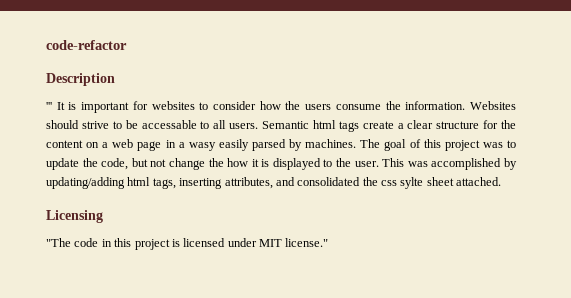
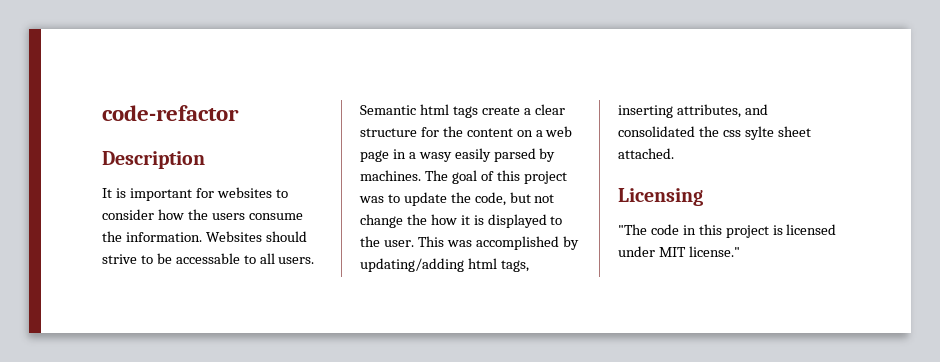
- ''' It is important for websites to consider how the users consume the information.
+ It is important for websites to consider how the users consume the information.

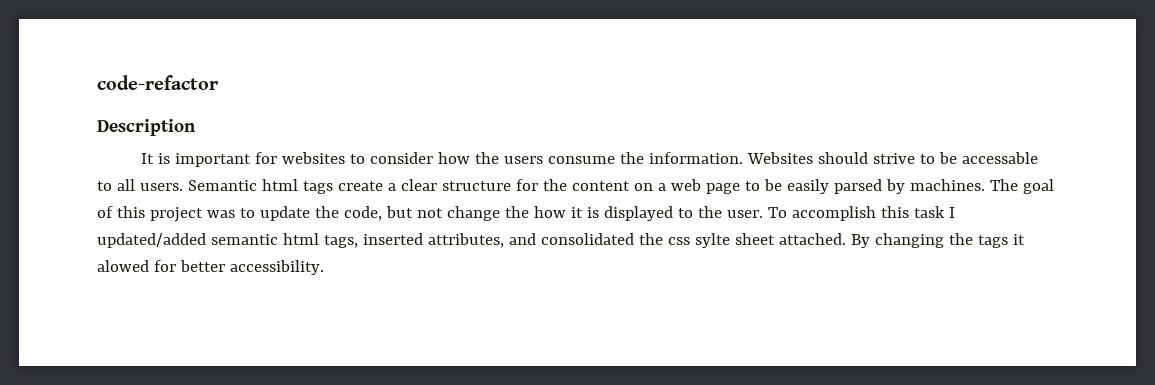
- Semantic html tags create a clear structure for the content on a web page in a wasy easily parsed by machines.
+ Semantic html tags create a clear structure for the content on a web page to be easily parsed by machines.
- This was accomplished by updating/adding html tags, inserting attributes, and consolidated the css sylte sheet attached.
- Licensing
- "The code in this project is licensed under MIT license."
+ To accomplish this task I updated/added semantic html tags, inserted attributes, and consolidated the css sylte sheet attached. By changing the tags it alowed for better accessibility.

